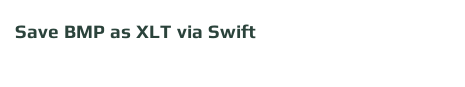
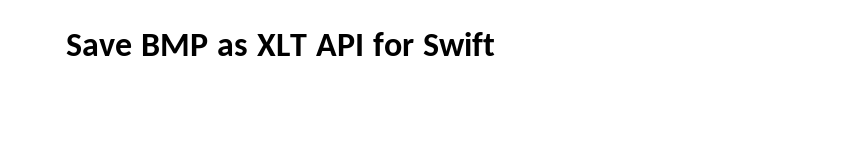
- Save BMP as XLT via Swift
+ Save BMP as XLT API for Swift

